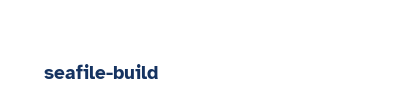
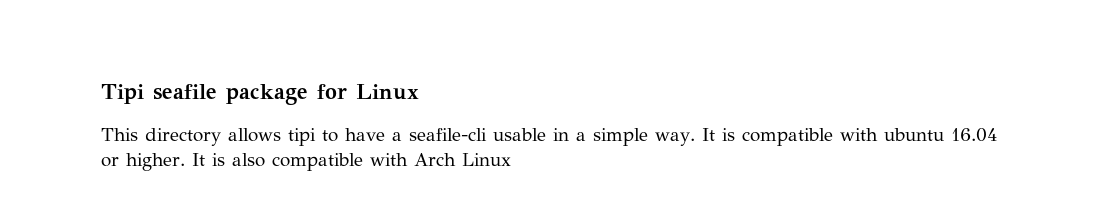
- seafile-build
+ Tipi seafile package for Linux
+ This directory allows tipi to have a seafile-cli usable in a simple way. It is compatible with ubuntu 16.04 or higher. It is also compatible with Arch Linux

